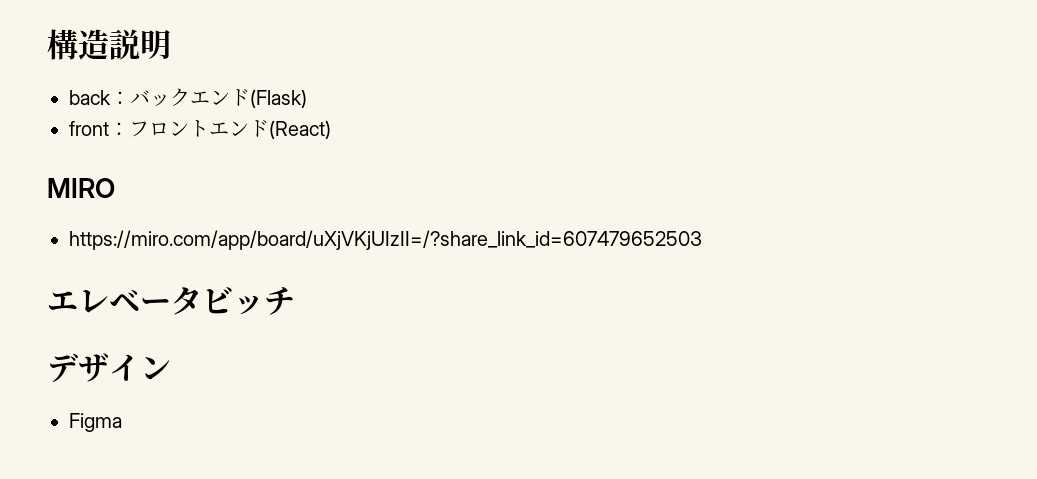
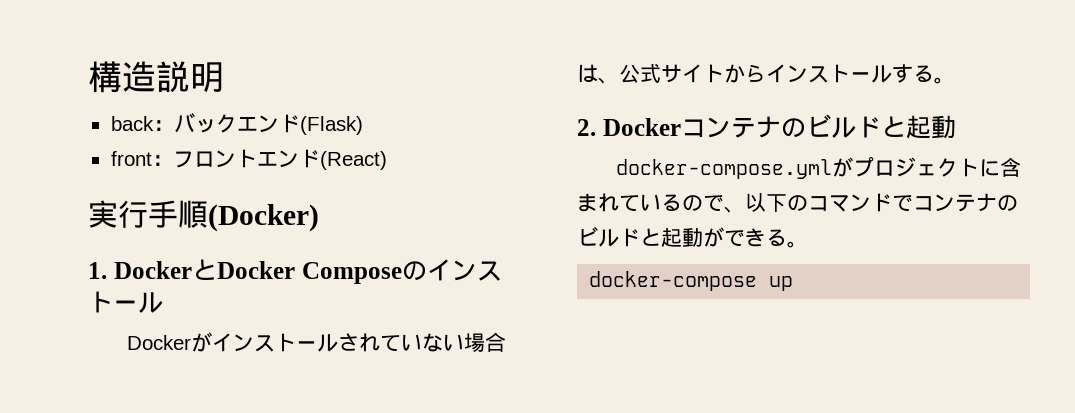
- MIRO
- https://miro.com/app/board/uXjVKjUIzII=/?share_link_id=607479652503
- エレベータビッチ
- デザイン
- Figma
+ 実行手順(Docker)
+ 1. DockerとDocker Composeのインストール
+ Dockerがインストールされていない場合は、公式サイトからインストールする。
+ 2. Dockerコンテナのビルドと起動
+ docker-compose.ymlがプロジェクトに含まれているので、以下のコマンドでコンテナのビルドと起動ができる。
+ docker-compose up

